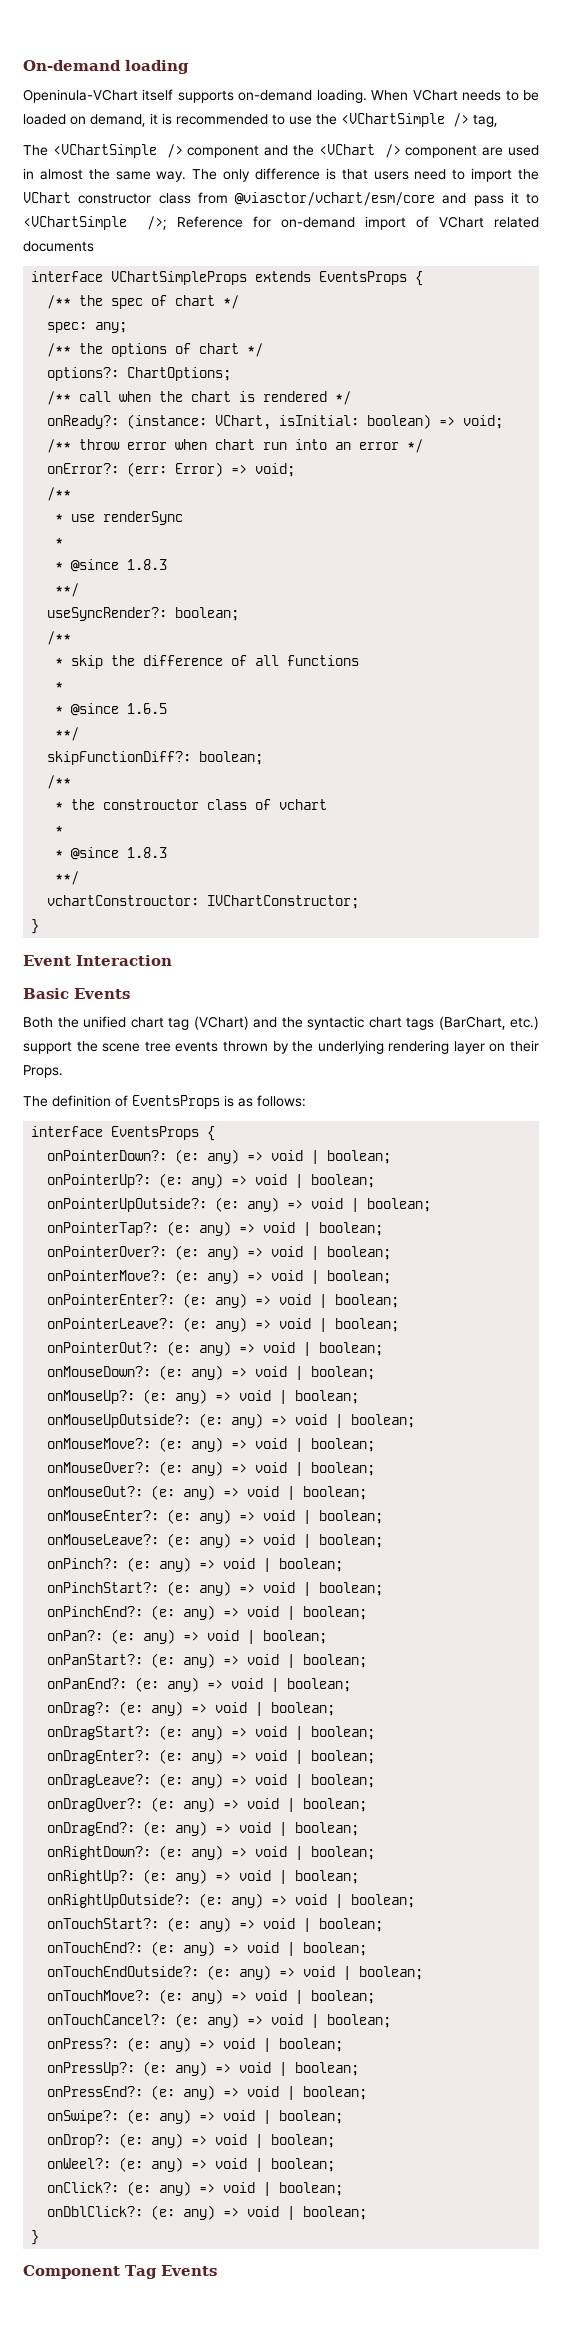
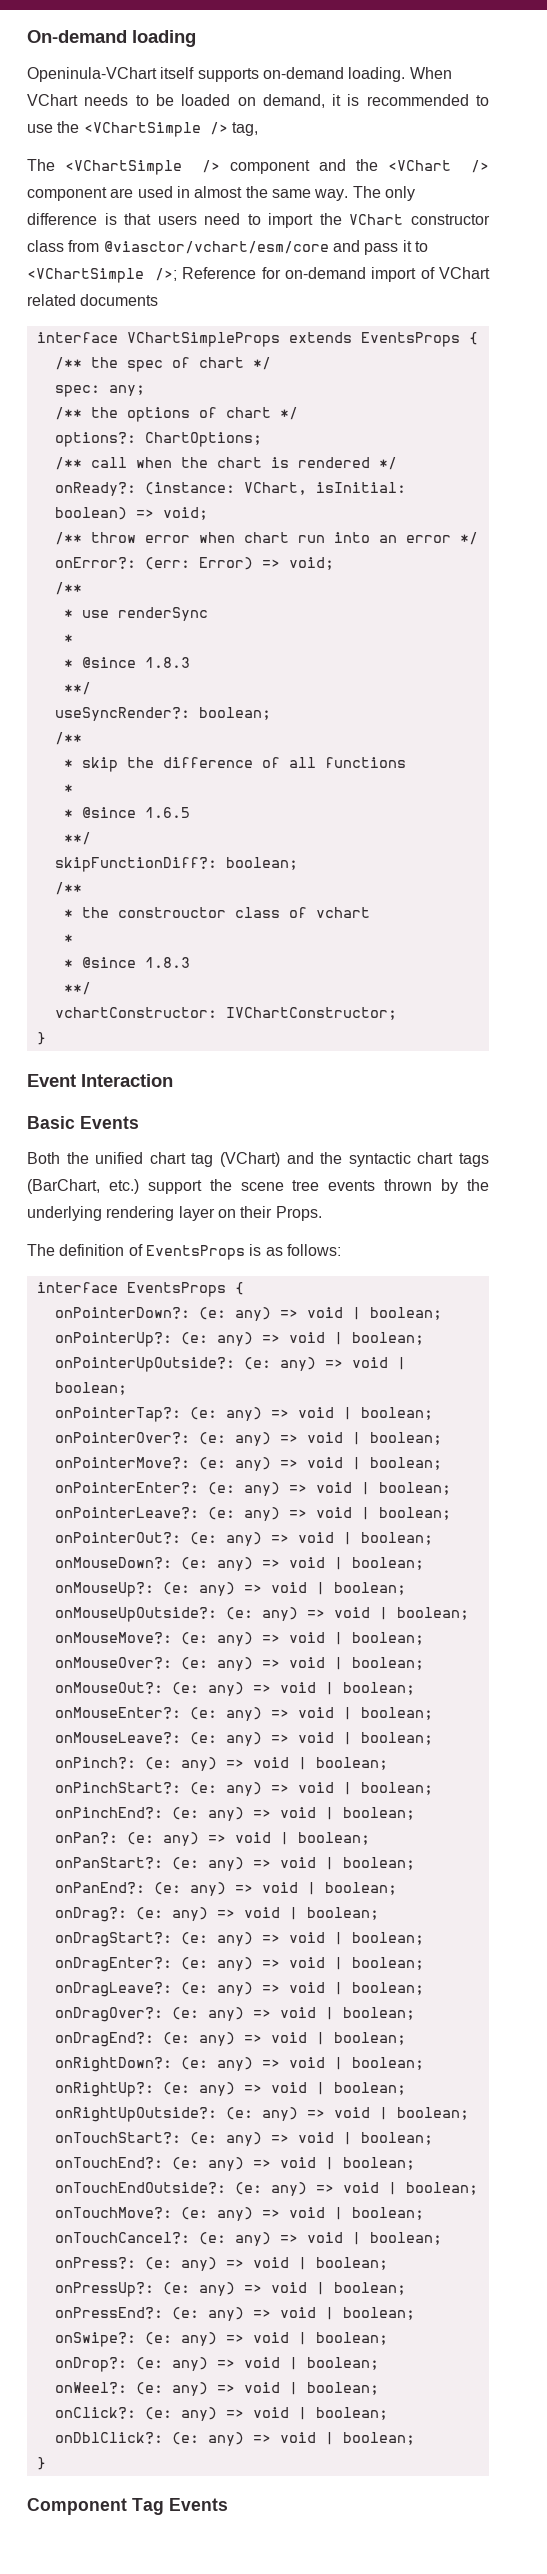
- vchartConstrouctor: IVChartConstructor;
+ vchartConstructor: IVChartConstructor;

